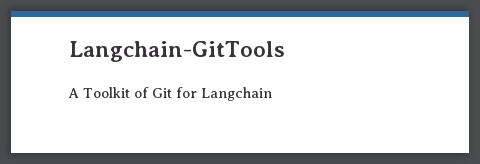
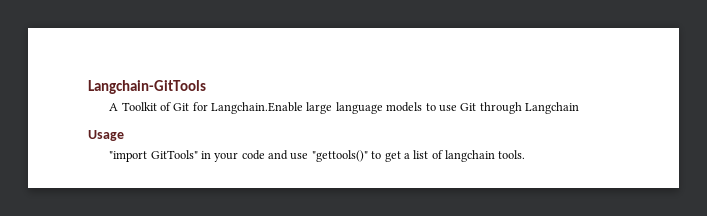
- A Toolkit of Git for Langchain
+ A Toolkit of Git for Langchain.Enable large language models to use Git through Langchain
+ Usage
+ "import GitTools" in your code and use "gettools()" to get a list of langchain tools.

